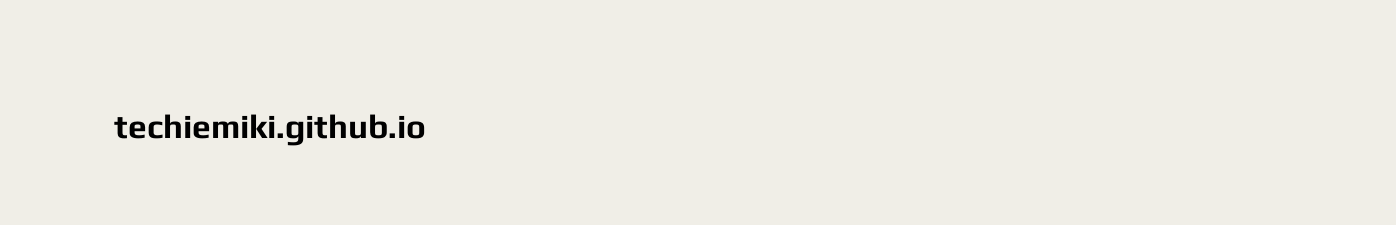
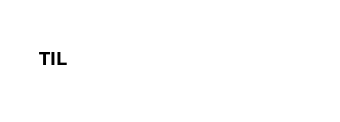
- techiemiki.github.io
+ TIL

